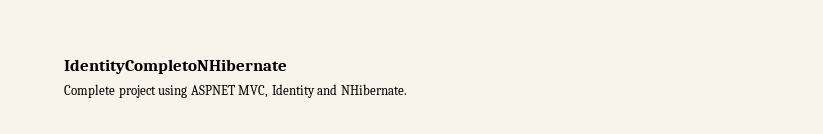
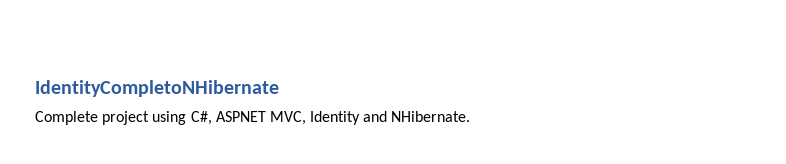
- Complete project using ASPNET MVC, Identity and NHibernate.
+ Complete project using C#, ASPNET MVC, Identity and NHibernate.

